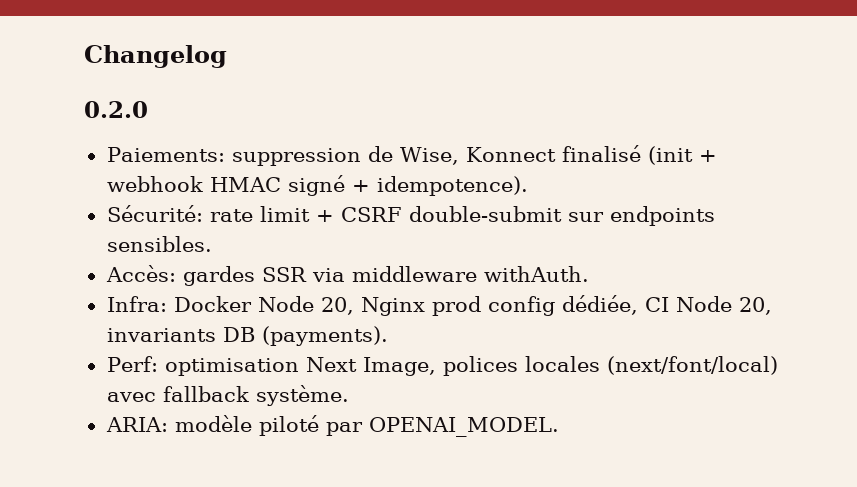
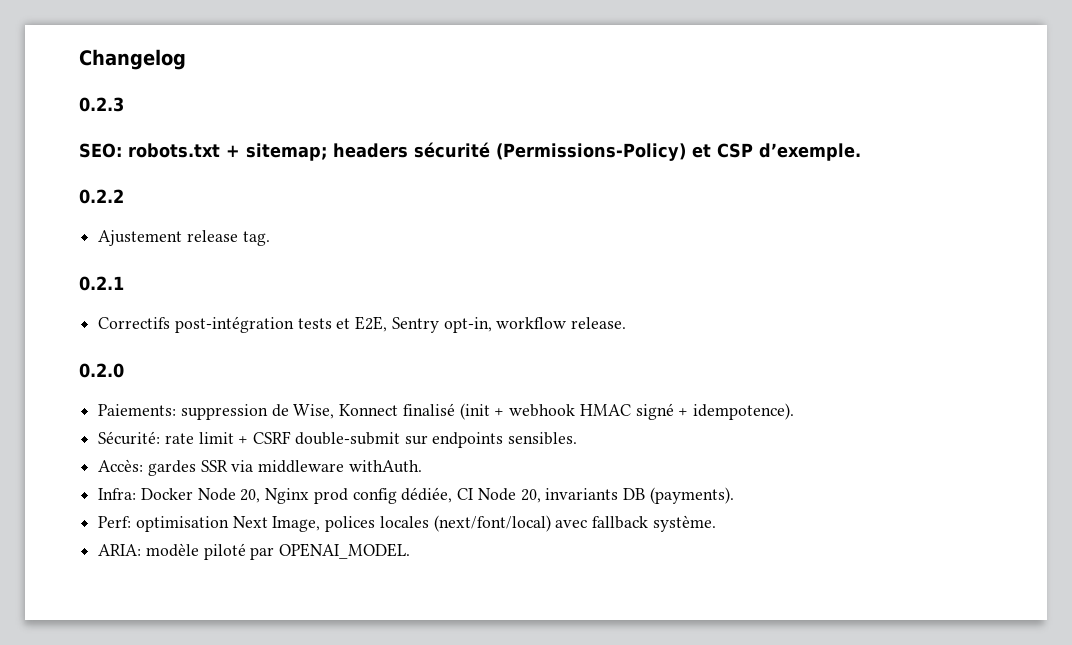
+ 0.2.3
+ SEO: robots.txt + sitemap; headers sécurité (Permissions-Policy) et CSP d’exemple.
+ 0.2.2
+ Ajustement release tag.
+ 0.2.1
+ Correctifs post-intégration tests et E2E, Sentry opt-in, workflow release.

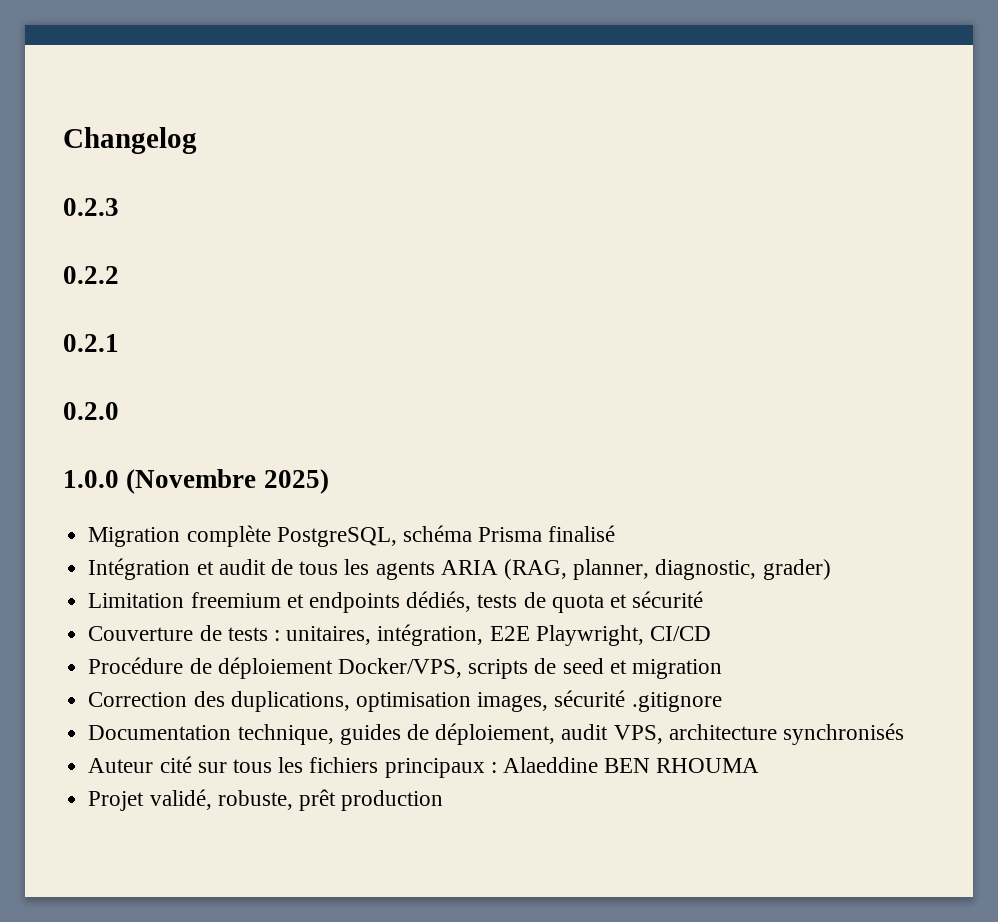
- SEO: robots.txt + sitemap; headers sécurité (Permissions-Policy) et CSP d’exemple.
  0.2.2
- Ajustement release tag.
  0.2.1
- Correctifs post-intégration tests et E2E, Sentry opt-in, workflow release.
  0.2.0
- Paiements: suppression de Wise, Konnect finalisé (init + webhook HMAC signé + idempotence).
- Sécurité: rate limit + CSRF double-submit sur endpoints sensibles.
- Accès: gardes SSR via middleware withAuth.
- Infra: Docker Node 20, Nginx prod config dédiée, CI Node 20, invariants DB (payments).
- Perf: optimisation Next Image, polices locales (next/font/local) avec fallback système.
- ARIA: modèle piloté par OPENAI_MODEL.
+ 1.0.0 (Novembre 2025)
+ Migration complète PostgreSQL, schéma Prisma finalisé
+ Intégration et audit de tous les agents ARIA (RAG, planner, diagnostic, grader)
+ Limitation freemium et endpoints dédiés, tests de quota et sécurité
+ Couverture de tests : unitaires, intégration, E2E Playwright, CI/CD
+ Procédure de déploiement Docker/VPS, scripts de seed et migration
+ Correction des duplications, optimisation images, sécurité .gitignore
+ Documentation technique, guides de déploiement, audit VPS, architecture synchronisés
+ Auteur cité sur tous les fichiers principaux : Alaeddine BEN RHOUMA
+ Projet validé, robuste, prêt production

